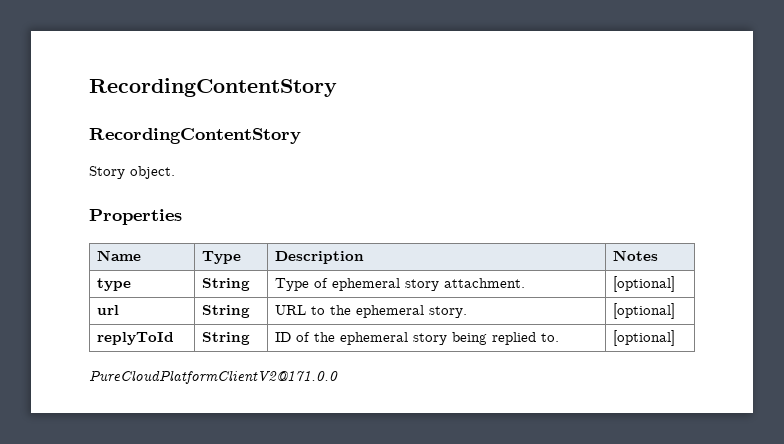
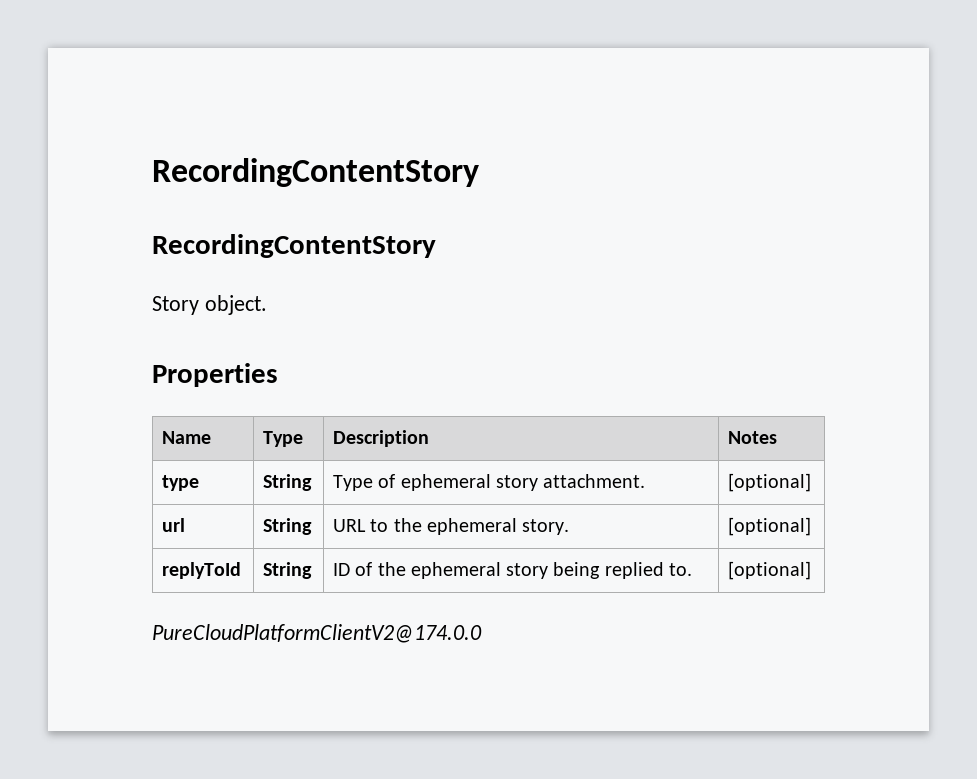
- PureCloudPlatformClientV2@171.0.0
+ PureCloudPlatformClientV2@174.0.0

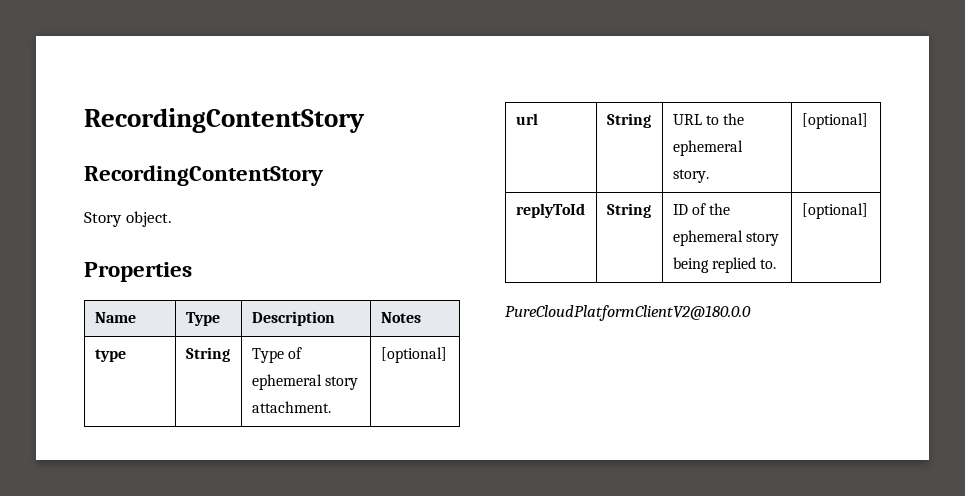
- PureCloudPlatformClientV2@174.0.0
+ PureCloudPlatformClientV2@180.0.0

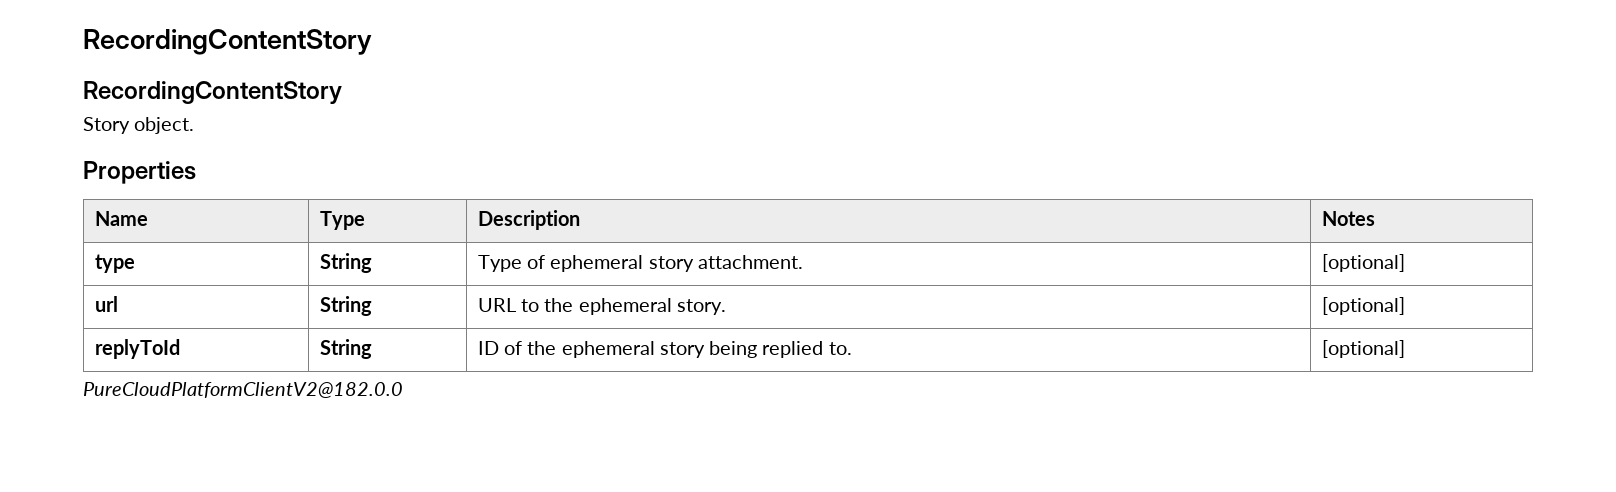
- PureCloudPlatformClientV2@180.0.0
+ PureCloudPlatformClientV2@182.0.0

